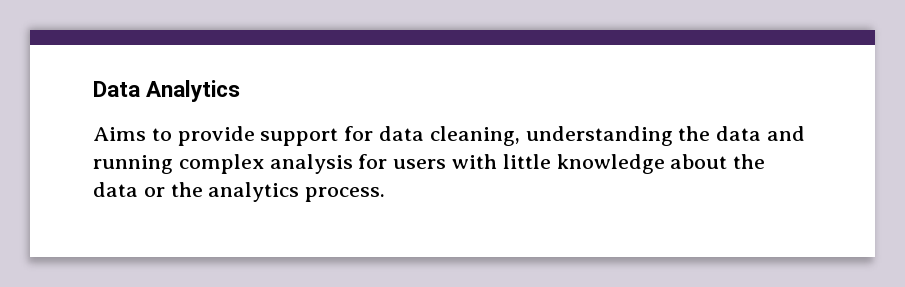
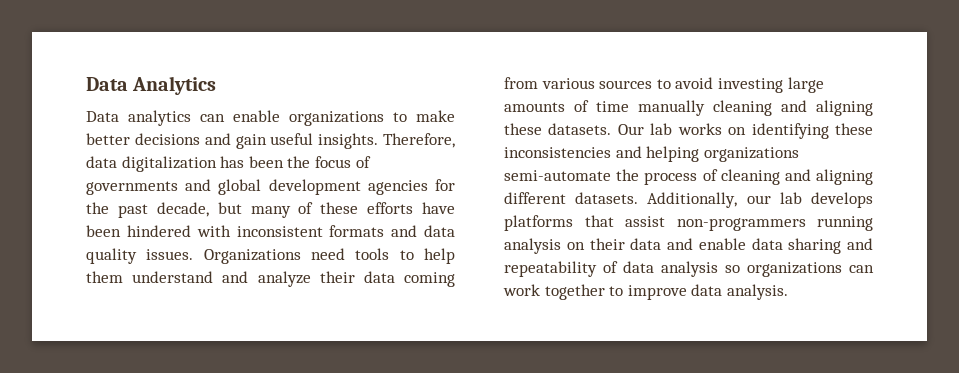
- Aims to provide support for data cleaning, understanding the data and running complex analysis for users with little knowledge about the data or the analytics process.
+ Data analytics can enable organizations to make better decisions and gain useful insights. Therefore, data digitalization has been the focus of governments and global development agencies for the past decade, but many of these efforts have been hindered with inconsistent formats and data quality issues. Organizations need tools to help them understand and analyze their data coming from various sources to avoid investing large amounts of time manually cleaning and aligning these datasets. Our lab works on identifying these inconsistencies and helping organizations semi-automate the process of cleaning and aligning different datasets. Additionally, our lab develops platforms that assist non-programmers running analysis on their data and enable data sharing and repeatability of data analysis so organizations can work together to improve data analysis.

